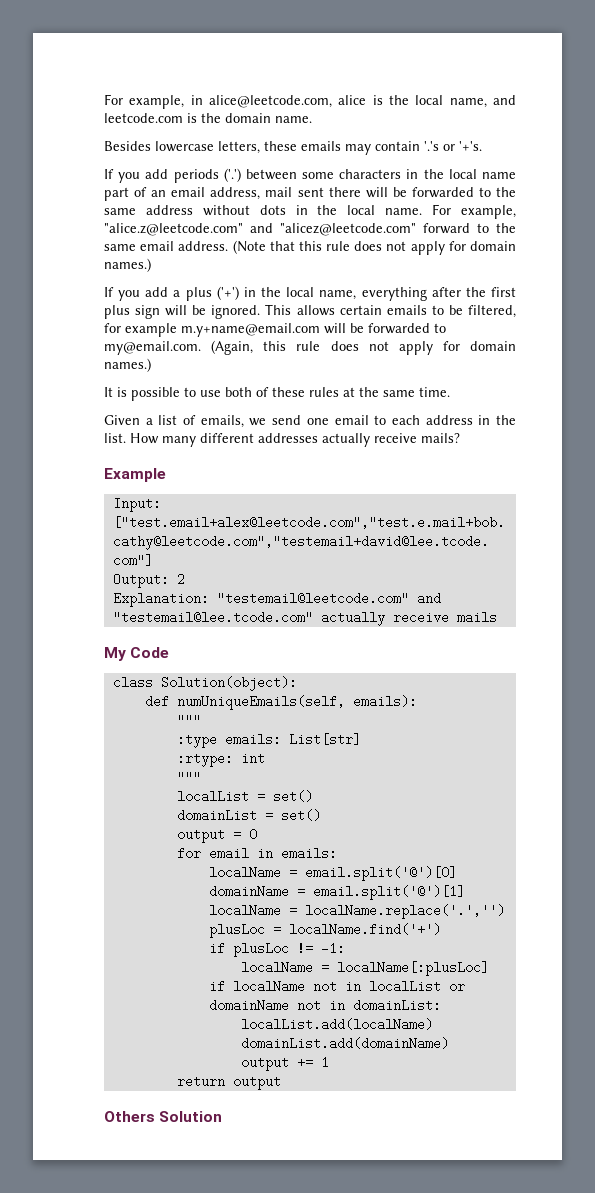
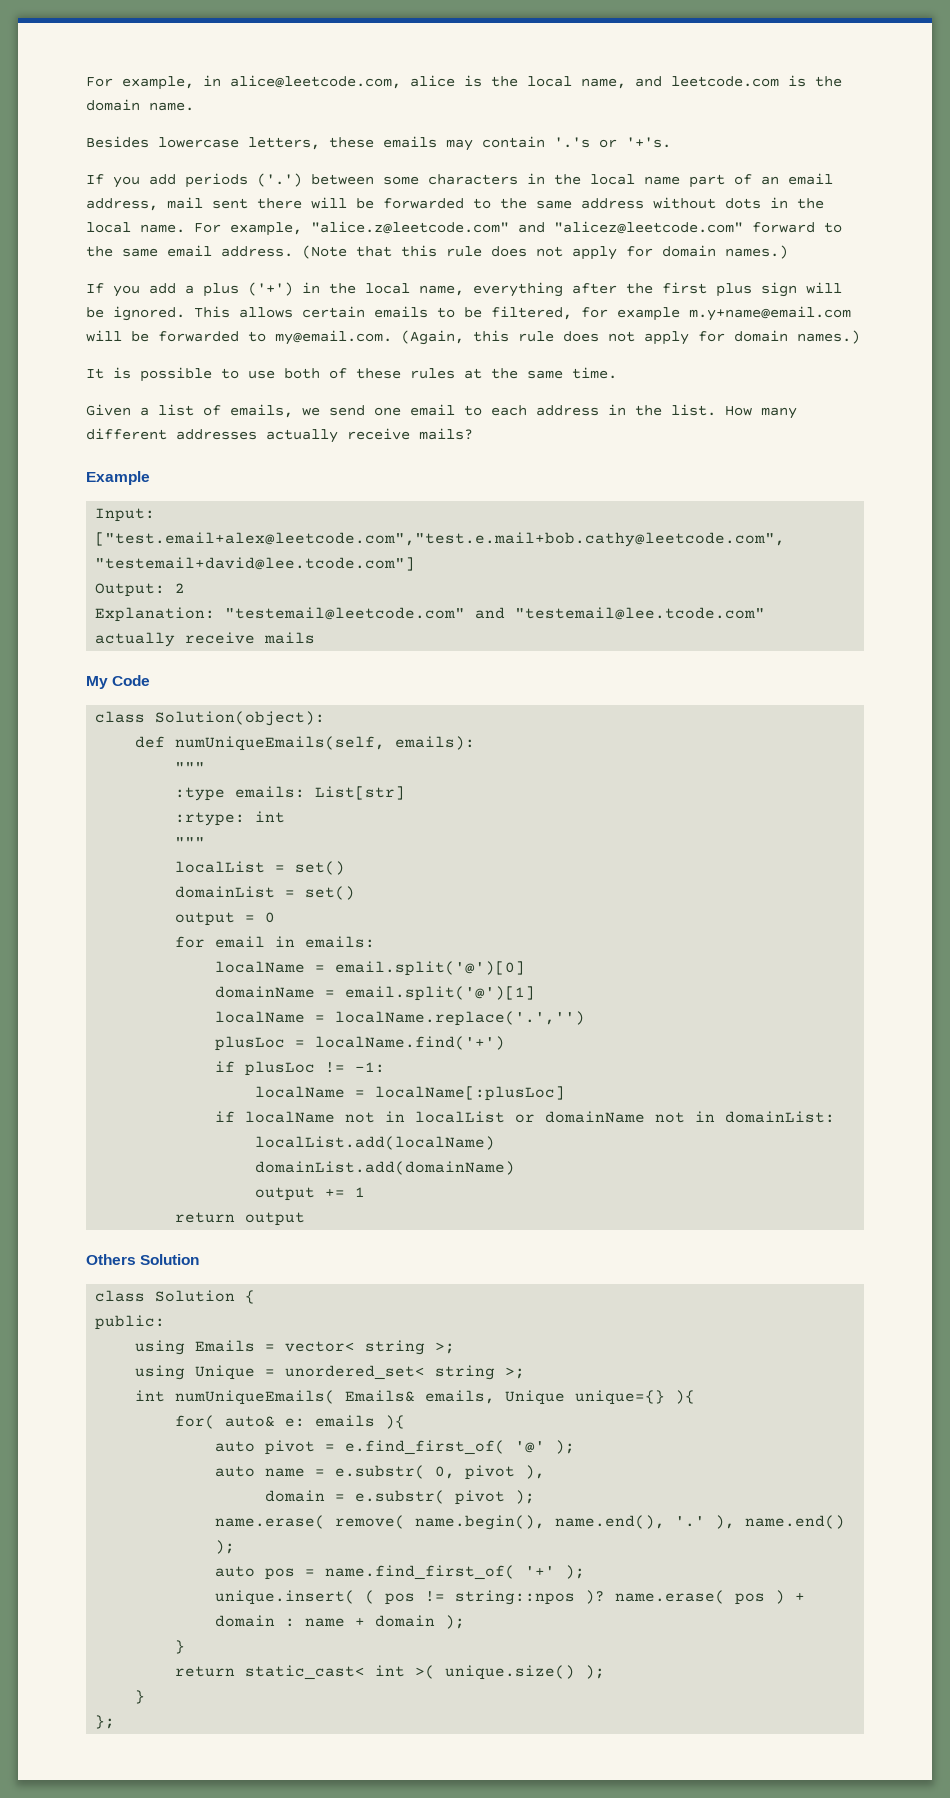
+ class Solution {
+ public:
+ using Emails = vector< string >;
+ using Unique = unordered_set< string >;
+ int numUniqueEmails( Emails& emails, Unique unique={} ){
+ for( auto& e: emails ){
+ auto pivot = e.find_first_of( '@' );
+ auto name = e.substr( 0, pivot ),
+ domain = e.substr( pivot );
+ name.erase( remove( name.begin(), name.end(), '.' ), name.end() );
+ auto pos = name.find_first_of( '+' );
+ unique.insert( ( pos != string::npos )? name.erase( pos ) + domain : name + domain );
+ }
+ return static_cast< int >( unique.size() );
+ }
+ };

